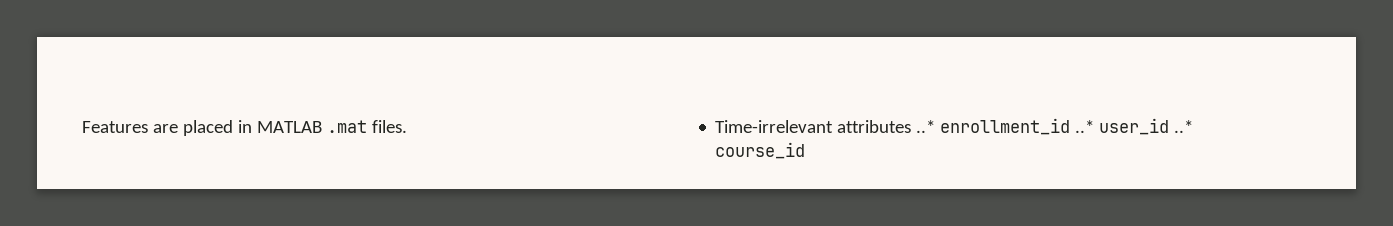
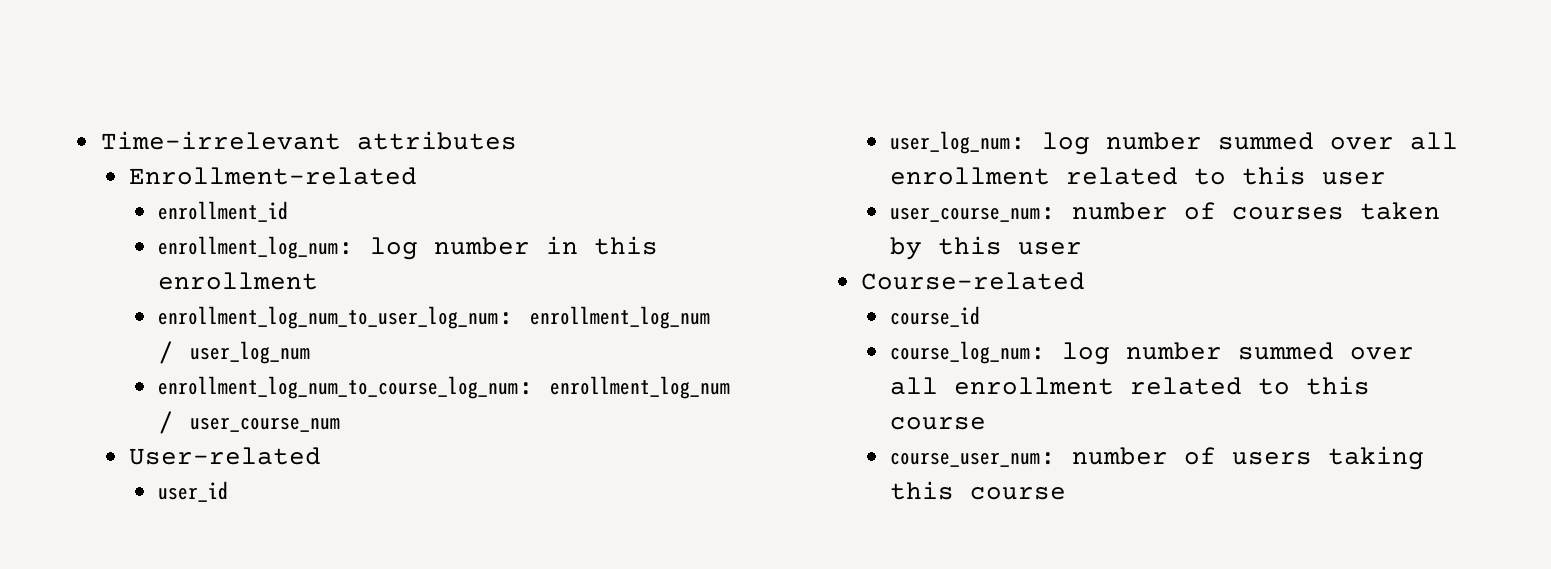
- Features are placed in MATLAB .mat files.
- Time-irrelevant attributes ..* enrollment_id ..* user_id ..* course_id
+ Time-irrelevant attributes
+ Enrollment-related
+ enrollment_id
+ enrollment_log_num: log number in this enrollment
+ enrollment_log_num_to_user_log_num: enrollment_log_num / user_log_num
+ enrollment_log_num_to_course_log_num: enrollment_log_num / user_course_num
+ User-related
+ user_id
+ user_log_num: log number summed over all enrollment related to this user
+ user_course_num: number of courses taken by this user
+ Course-related
+ course_id
+ course_log_num: log number summed over all enrollment related to this course
+ course_user_num: number of users taking this course

